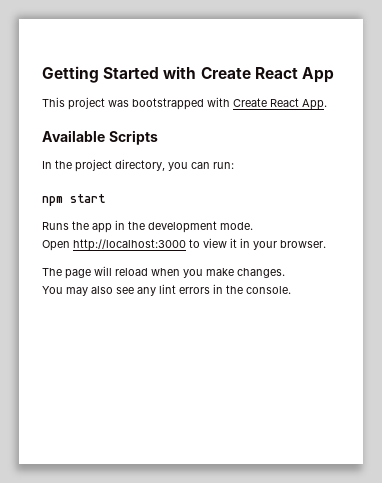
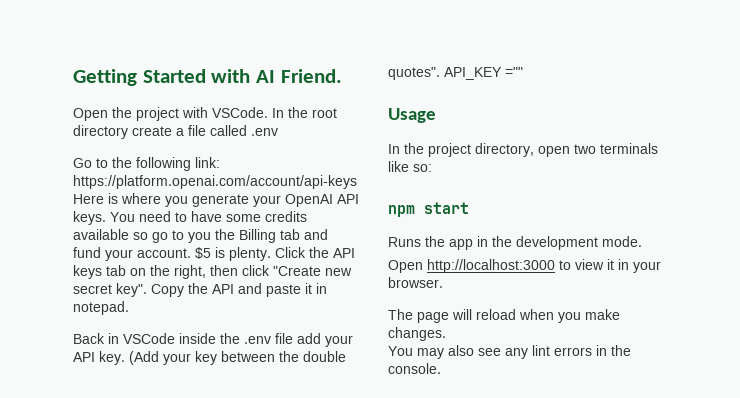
- Getting Started with Create React App
- This project was bootstrapped with Create React App.
- Available Scripts
+ Getting Started with AI Friend.
+ Open the project with VSCode. In the root directory create a file called .env
+ Go to the following link: https://platform.openai.com/account/api-keys Here is where you generate your OpenAI API keys. You need to have some credits available so go to you the Billing tab and fund your account. $5 is plenty. Click the API keys tab on the right, then click "Create new secret key". Copy the API and paste it in notepad.
+ Back in VSCode inside the .env file add your API key. (Add your key between the double quotes". API_KEY =""
+ Usage
- In the project directory, you can run:
+ In the project directory, open two terminals like so:

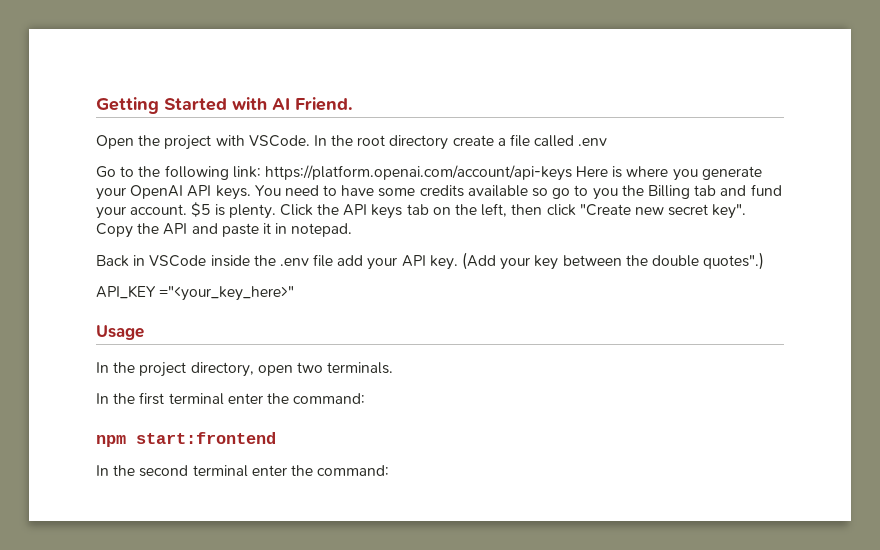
- Click the API keys tab on the right, then click "Create new secret key".
+ Click the API keys tab on the left, then click "Create new secret key".
- (Add your key between the double quotes". API_KEY =""
+ (Add your key between the double quotes".)
+ API_KEY ="<your_key_here>"
- In the project directory, open two terminals like so:
- npm start
- Runs the app in the development mode.
- Open http://localhost:3000 to view it in your browser.
- The page will reload when you make changes.
- You may also see any lint errors in the console.
+ In the project directory, open two terminals.
+ In the first terminal enter the command:
+ npm start:frontend
+ In the second terminal enter the command:

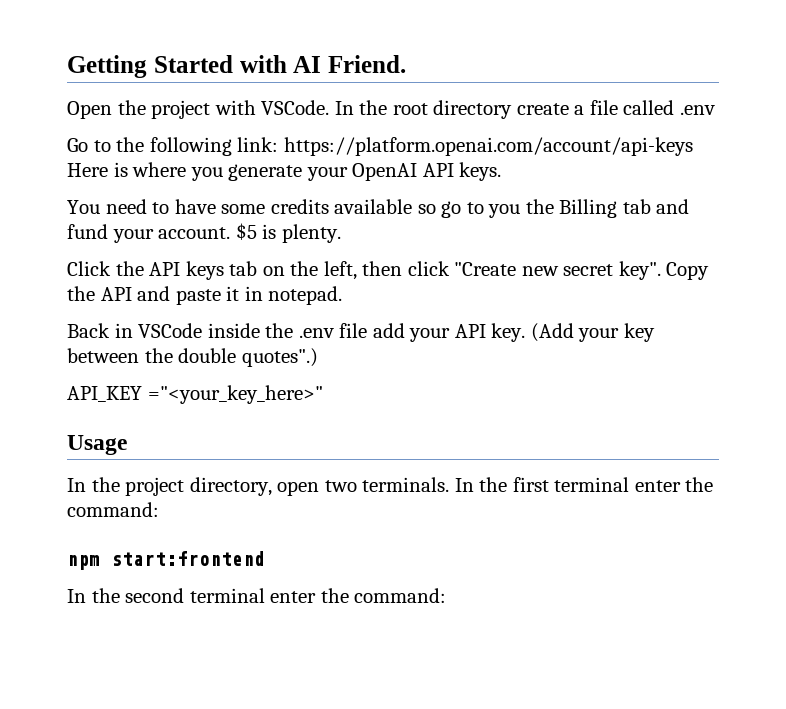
- Go to the following link: https://platform.openai.com/account/api-keys Here is where you generate your OpenAI API keys. You need to have some credits available so go to you the Billing tab and fund your account.
+ Go to the following link: https://platform.openai.com/account/api-keys Here is where you generate your OpenAI API keys.
+ You need to have some credits available so go to you the Billing tab and fund your account.
- $5 is plenty. Click the API keys tab on the left, then click "Create new secret key".
+ $5 is plenty.
+ Click the API keys tab on the left, then click "Create new secret key".
- In the project directory, open two terminals.
- In the first terminal enter the command:
+ In the project directory, open two terminals. In the first terminal enter the command:

